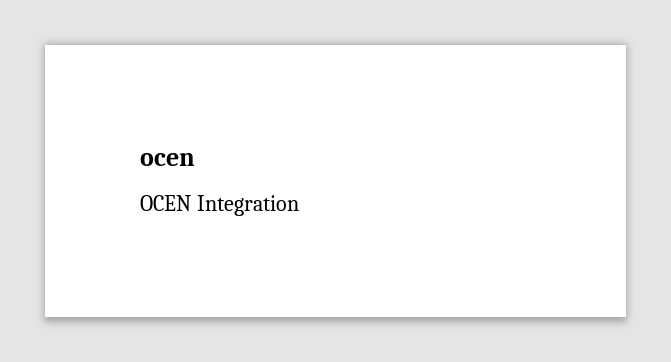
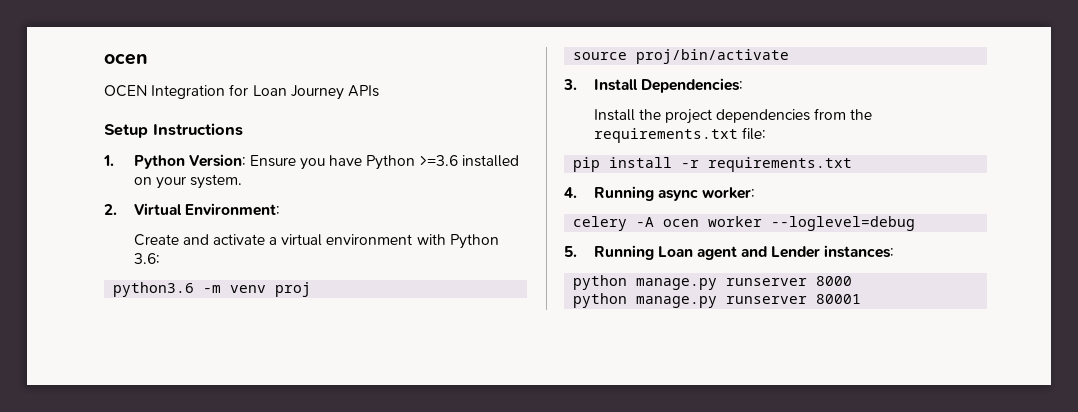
- OCEN Integration
+ OCEN Integration for Loan Journey APIs
+ Setup Instructions
+ 1. Python Version: Ensure you have Python >=3.6 installed on your system.
+ 2. Virtual Environment:
+ Create and activate a virtual environment with Python 3.6:
+ python3.6 -m venv proj
+ source proj/bin/activate
+ 3. Install Dependencies:
+ Install the project dependencies from the requirements.txt file:
+ pip install -r requirements.txt
+ 4. Running async worker:
+ celery -A ocen worker --loglevel=debug
+ 5. Running Loan agent and Lender instances:
+ python manage.py runserver 8000
+ python manage.py runserver 80001

